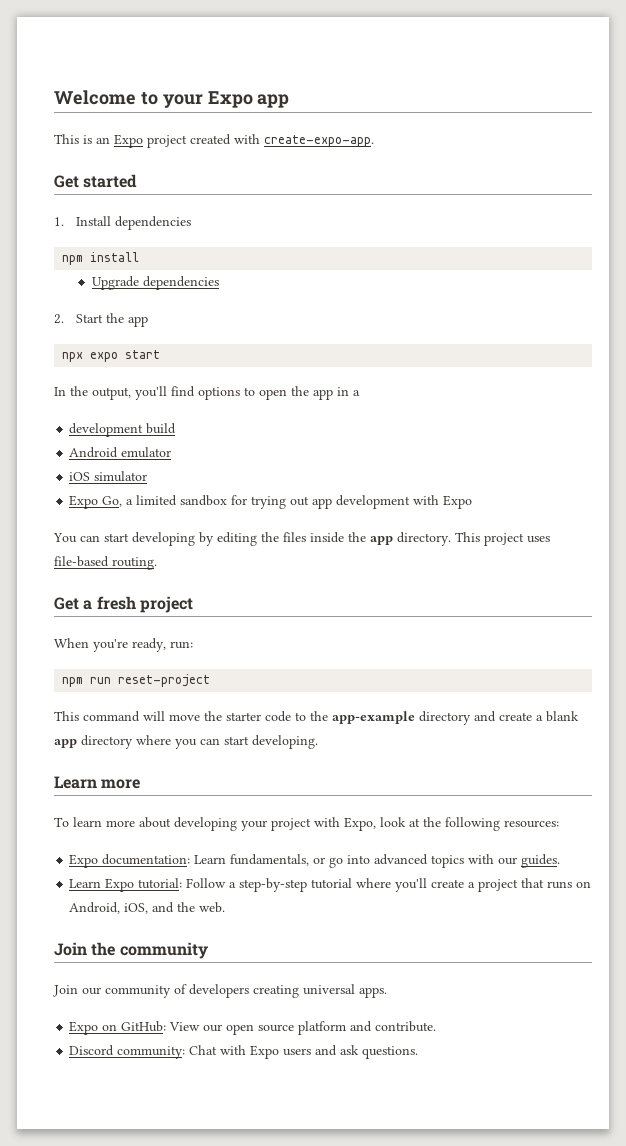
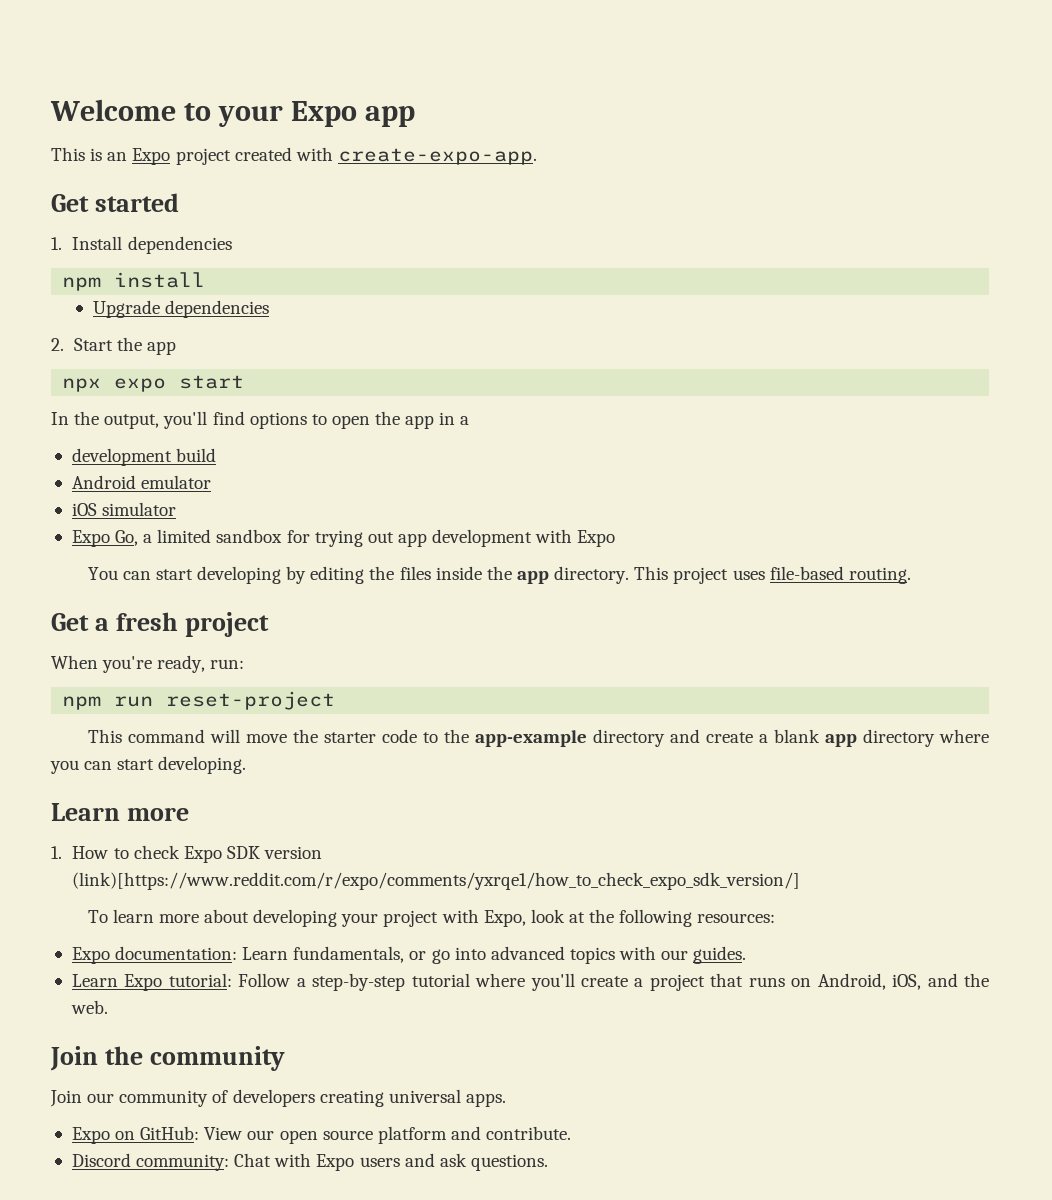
+ 1. How to check Expo SDK version (link)[https://www.reddit.com/r/expo/comments/yxrqe1/how_to_check_expo_sdk_version/]

